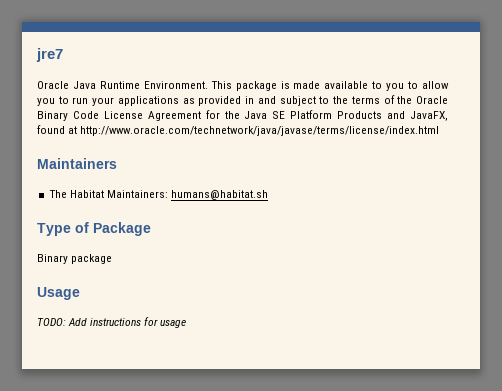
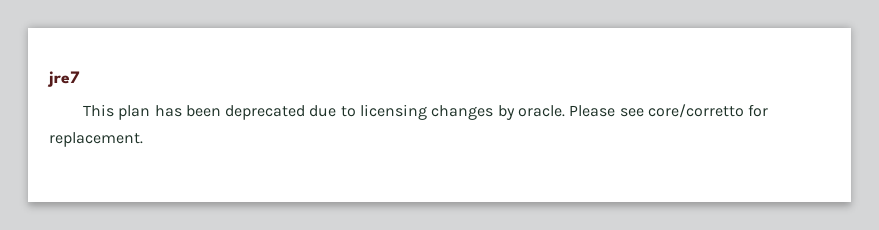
- Oracle Java Runtime Environment. This package is made available to you to allow you to run your applications as provided in and subject to the terms of the Oracle Binary Code License Agreement for the Java SE Platform Products and JavaFX, found at http://www.oracle.com/technetwork/java/javase/terms/license/index.html
- Maintainers
- The Habitat Maintainers: humans@habitat.sh
- Type of Package
- Binary package
- Usage
- TODO: Add instructions for usage
+ This plan has been deprecated due to licensing changes by oracle. Please see core/corretto for replacement.

